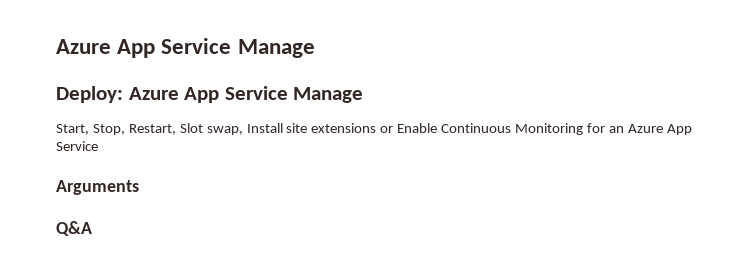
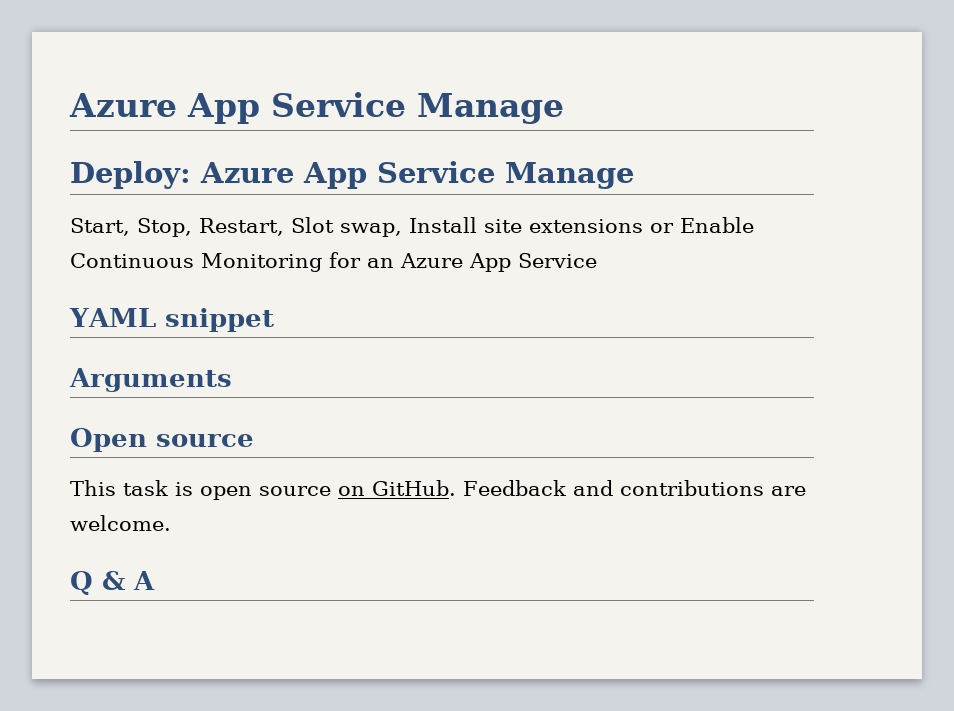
+ YAML snippet
- Q&A
+ Open source
+ This task is open source on GitHub. Feedback and contributions are welcome.
+ Q & A

